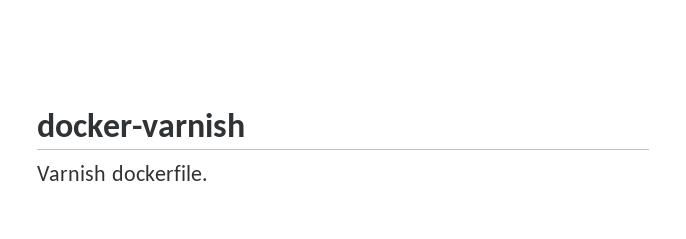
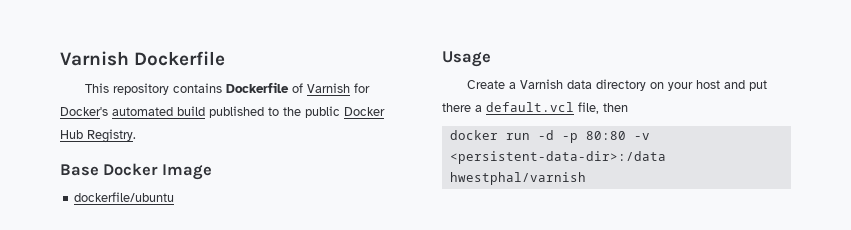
- docker-varnish
- Varnish dockerfile.
+ Varnish Dockerfile
+ This repository contains Dockerfile of Varnish for Docker's automated build published to the public Docker Hub Registry.
+ Base Docker Image
+ dockerfile/ubuntu
+ Usage
+ Create a Varnish data directory on your host and put there a default.vcl file, then
+ docker run -d -p 80:80 -v <persistent-data-dir>:/data hwestphal/varnish

